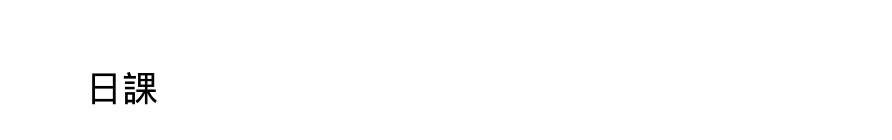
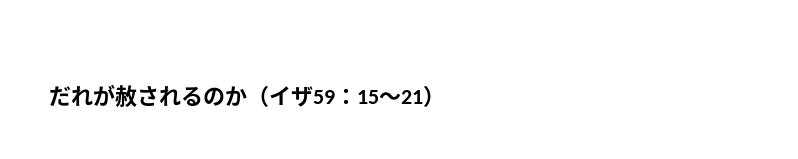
- 日課
+ だれが赦されるのか（イザ59：15～21）

